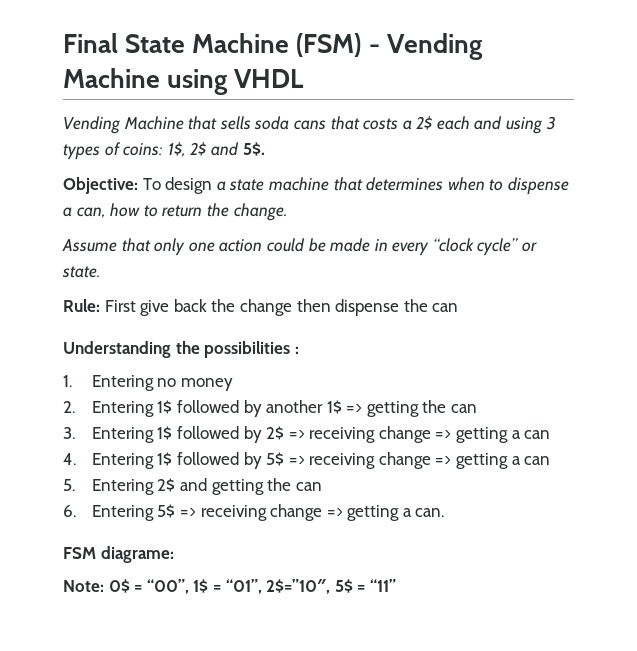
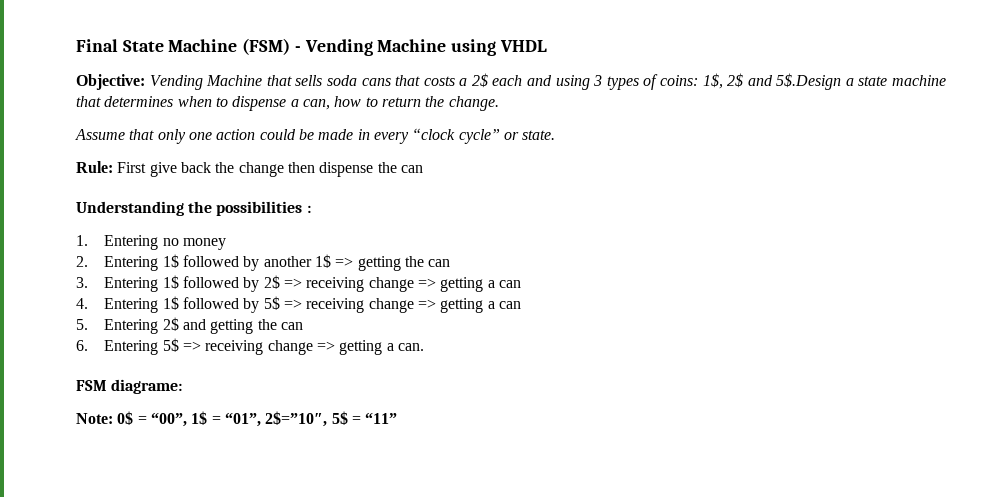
- Vending Machine that sells soda cans that costs a 2$ each and using 3 types of coins: 1$, 2$ and 5$.
- Objective: To design a state machine that determines when to dispense a can, how to return the change.
+ Objective: Vending Machine that sells soda cans that costs a 2$ each and using 3 types of coins: 1$, 2$ and 5$.Design a state machine that determines when to dispense a can, how to return the change.

